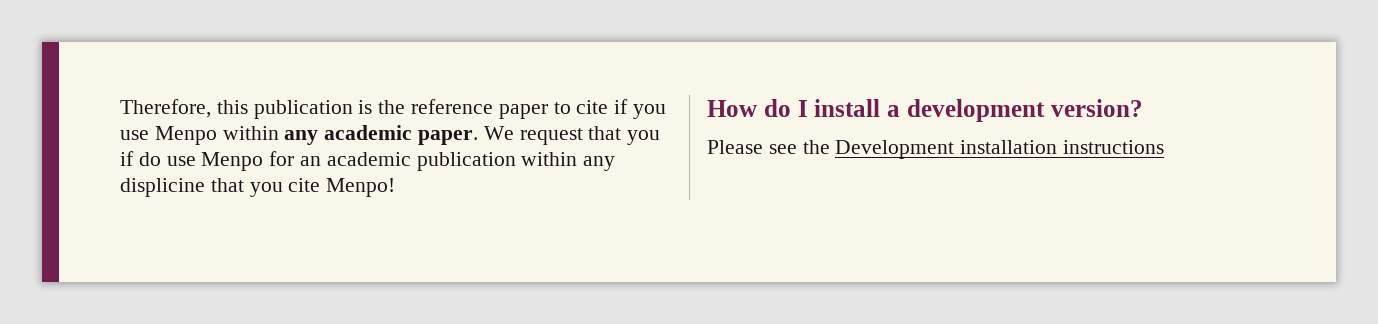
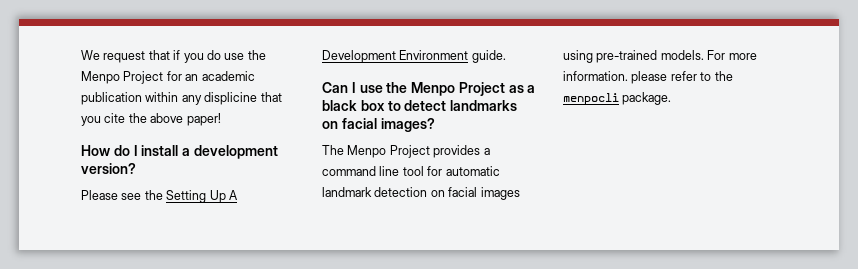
- Therefore, this publication is the reference paper to cite if you use Menpo within any academic paper. We request that you if do use Menpo for an academic publication within any displicine that you cite Menpo!
+ We request that if you do use the Menpo Project for an academic publication within any displicine that you cite the above paper!
- Please see the Development installation instructions
+ Please see the Setting Up A Development Environment guide.
+ Can I use the Menpo Project as a black box to detect landmarks on facial images?
+ The Menpo Project provides a command line tool for automatic landmark detection on facial images using pre-trained models. For more information. please refer to the menpocli package.

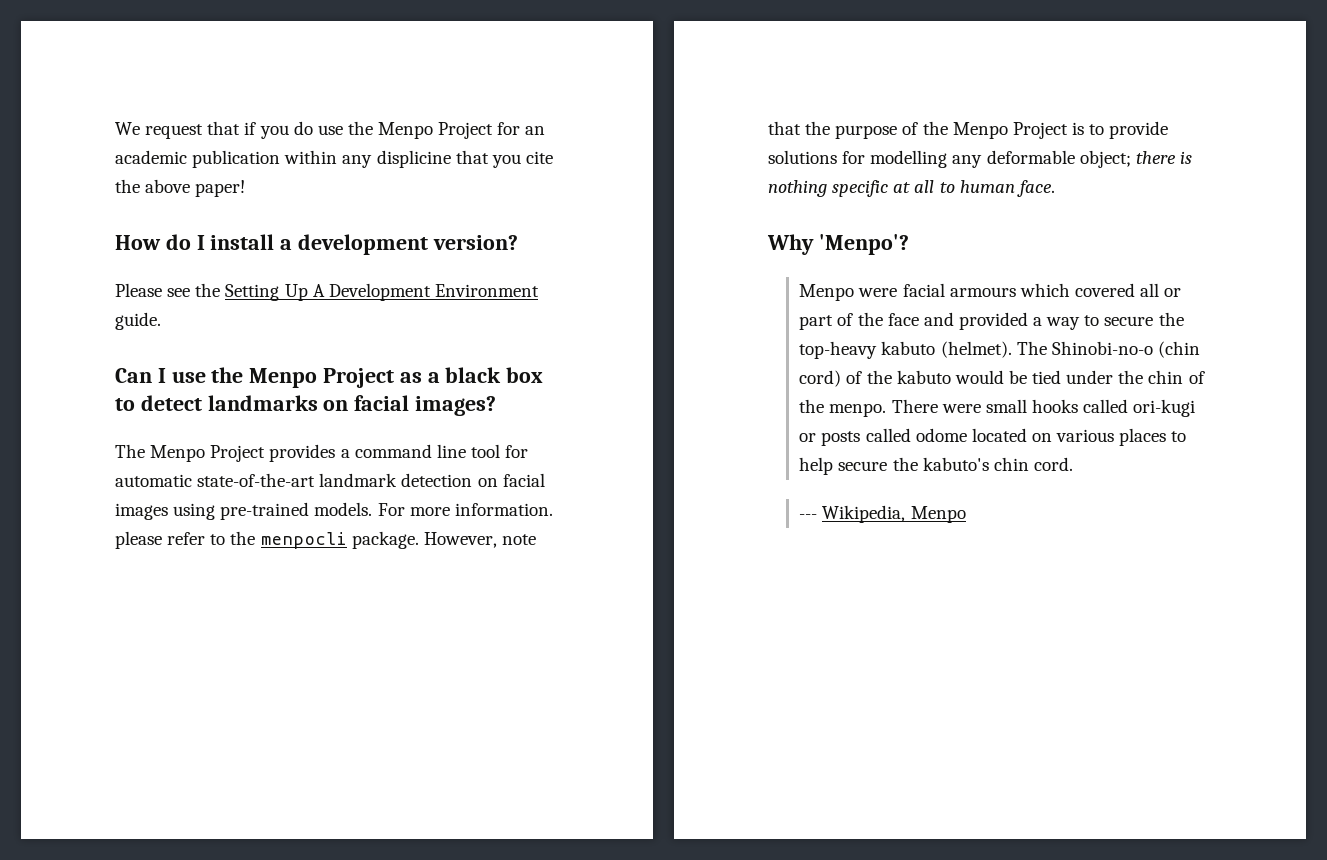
- The Menpo Project provides a command line tool for automatic landmark detection on facial images using pre-trained models.
+ The Menpo Project provides a command line tool for automatic state-of-the-art landmark detection on facial images using pre-trained models.
+ However, note that the purpose of the Menpo Project is to provide solutions for modelling any deformable object; there is nothing specific at all to human face.
+ Why 'Menpo'?
+ Menpo were facial armours which covered all or part of the face and provided a way to secure the top-heavy kabuto (helmet). The Shinobi-no-o (chin cord) of the kabuto would be tied under the chin of the menpo. There were small hooks called ori-kugi or posts called odome located on various places to help secure the kabuto's chin cord.
+ --- Wikipedia, Menpo

